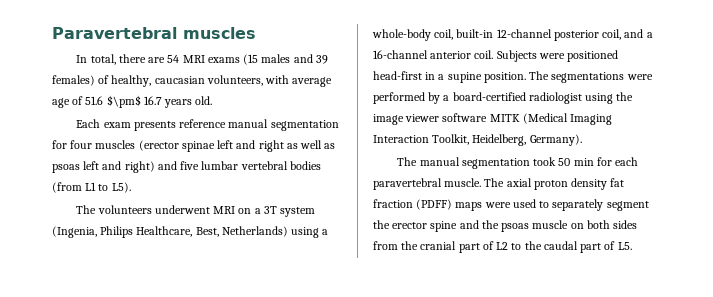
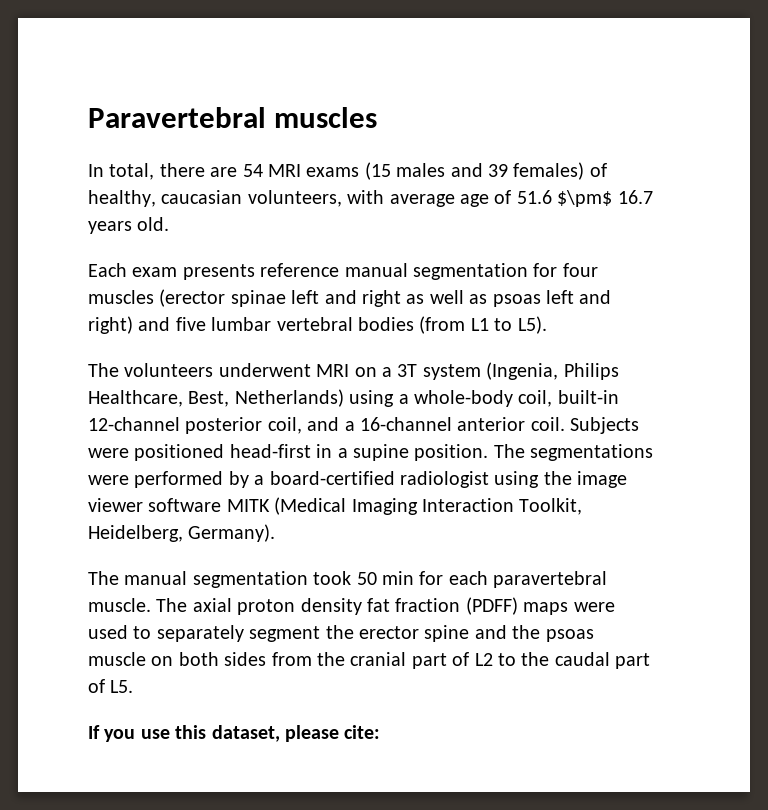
+ If you use this dataset, please cite:

